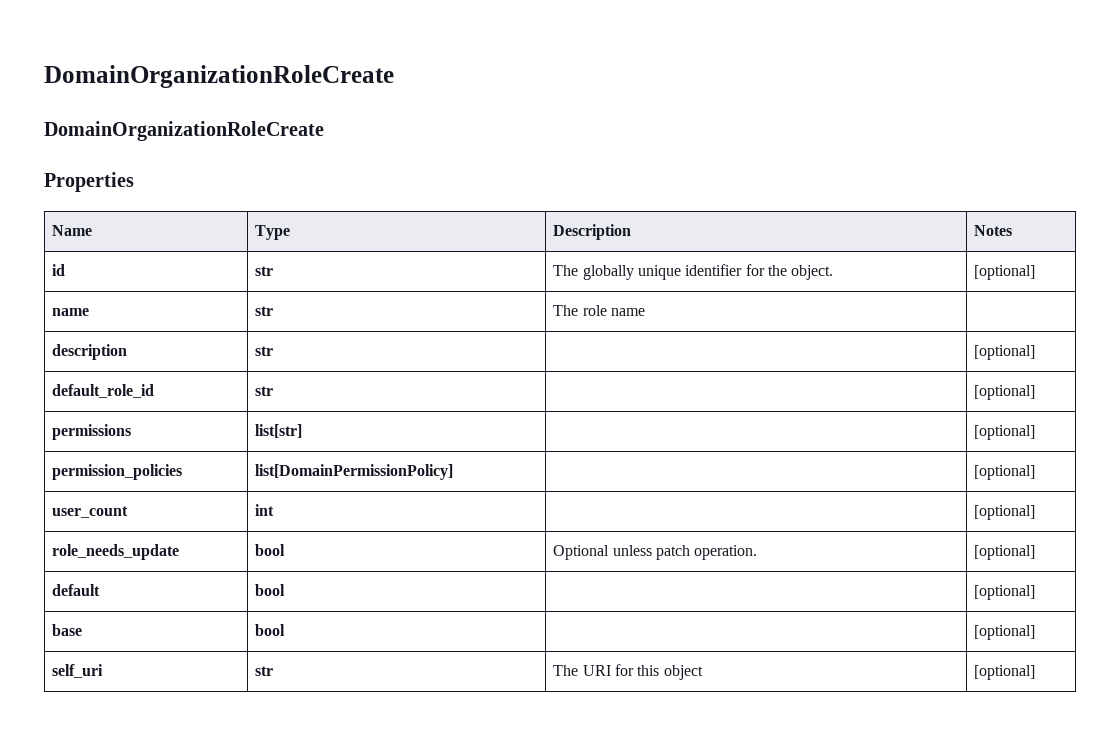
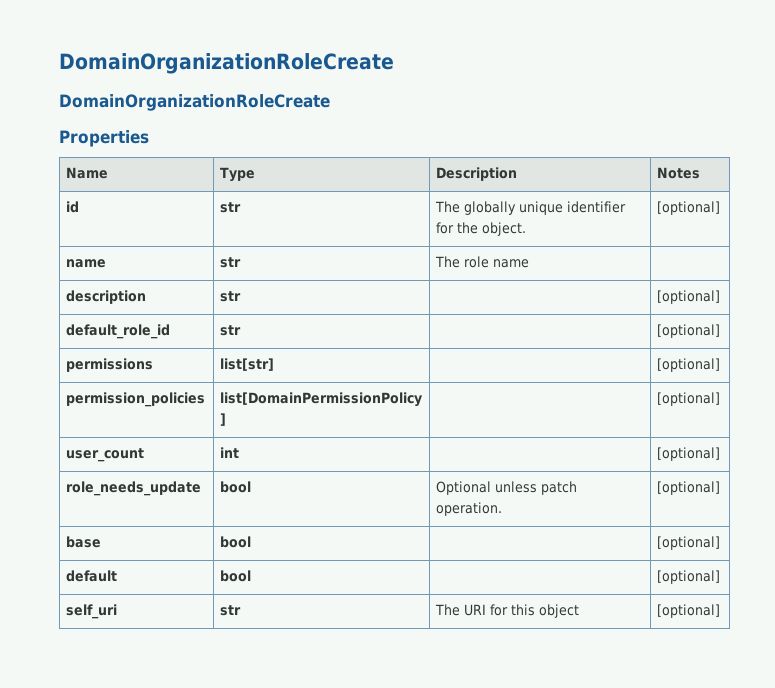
+ base | bool | | [optional]
  default | bool | | [optional]
- base | bool | | [optional]

